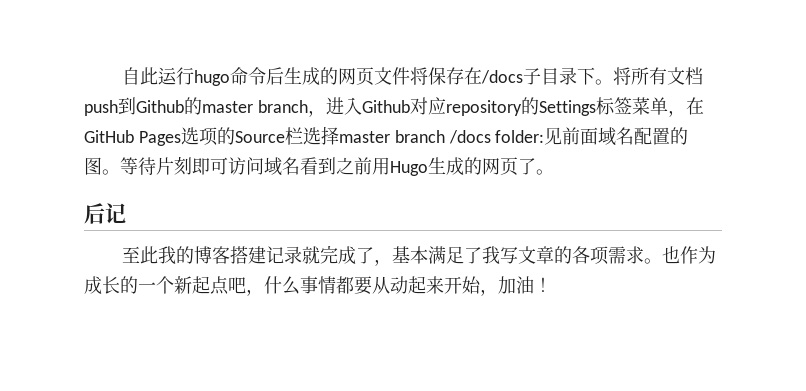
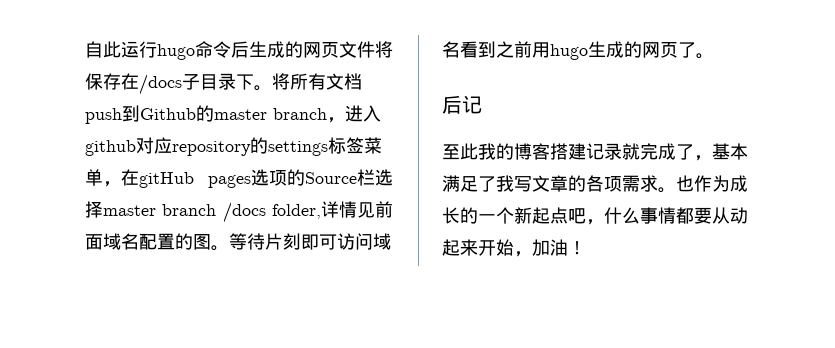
- 将所有文档push到Github的master branch，进入Github对应repository的Settings标签菜单，在GitHub Pages选项的Source栏选择master branch /docs folder:见前面域名配置的图。
+ 将所有文档push到Github的master branch，进入github对应repository的settings标签菜单，在gitHub pages选项的Source栏选择master branch /docs folder,详情见前面域名配置的图。
- 等待片刻即可访问域名看到之前用Hugo生成的网页了。
+ 等待片刻即可访问域名看到之前用hugo生成的网页了。

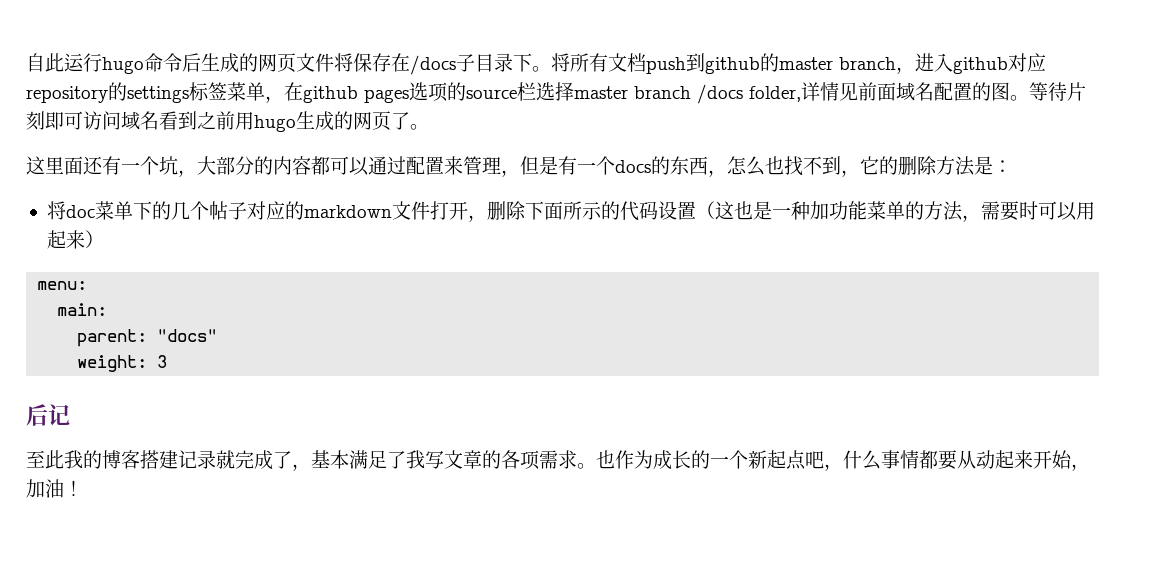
- 将所有文档push到Github的master branch，进入github对应repository的settings标签菜单，在gitHub pages选项的Source栏选择master branch /docs folder,详情见前面域名配置的图。
+ 将所有文档push到github的master branch，进入github对应repository的settings标签菜单，在github pages选项的source栏选择master branch /docs folder,详情见前面域名配置的图。
+ 这里面还有一个坑，大部分的内容都可以通过配置来管理，但是有一个docs的东西，怎么也找不到，它的删除方法是：
+ 将doc菜单下的几个帖子对应的markdown文件打开，删除下面所示的代码设置（这也是一种加功能菜单的方法，需要时可以用起来）
+ menu:
+ main:
+ parent: "docs"
+ weight: 3

